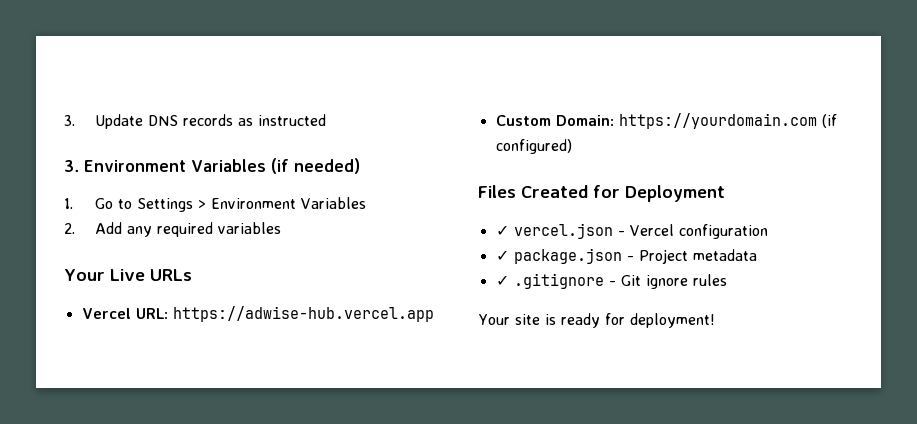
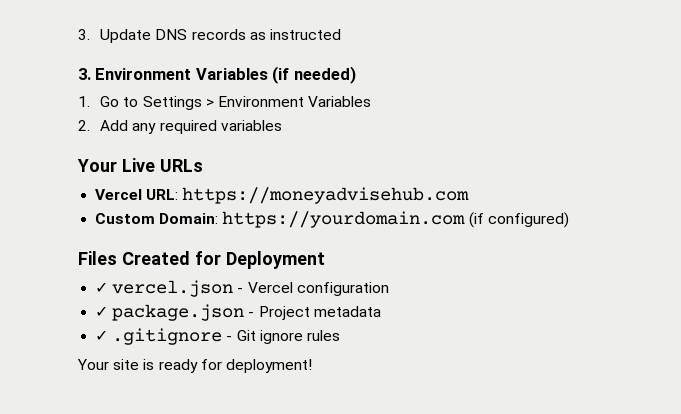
- Vercel URL: https://adwise-hub.vercel.app
+ Vercel URL: https://moneyadvisehub.com

